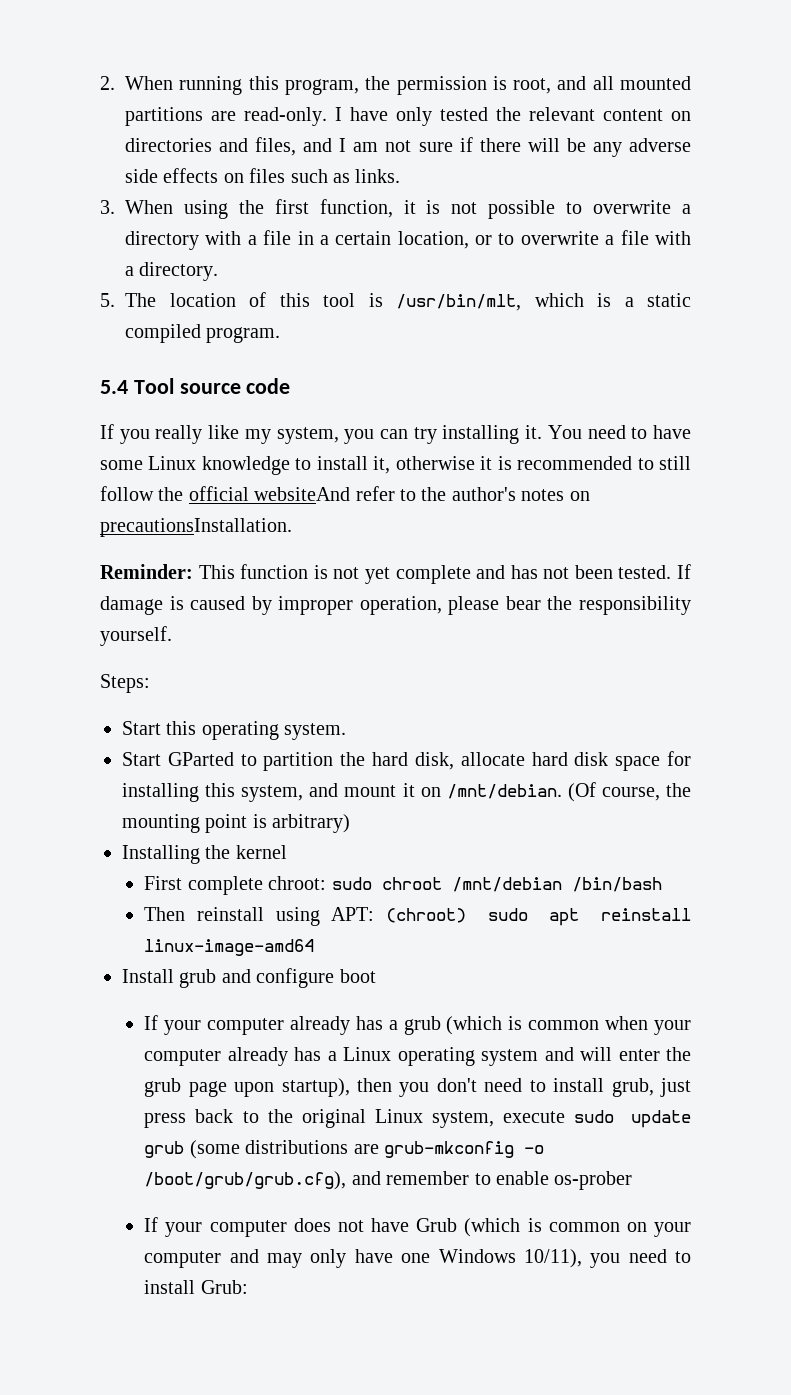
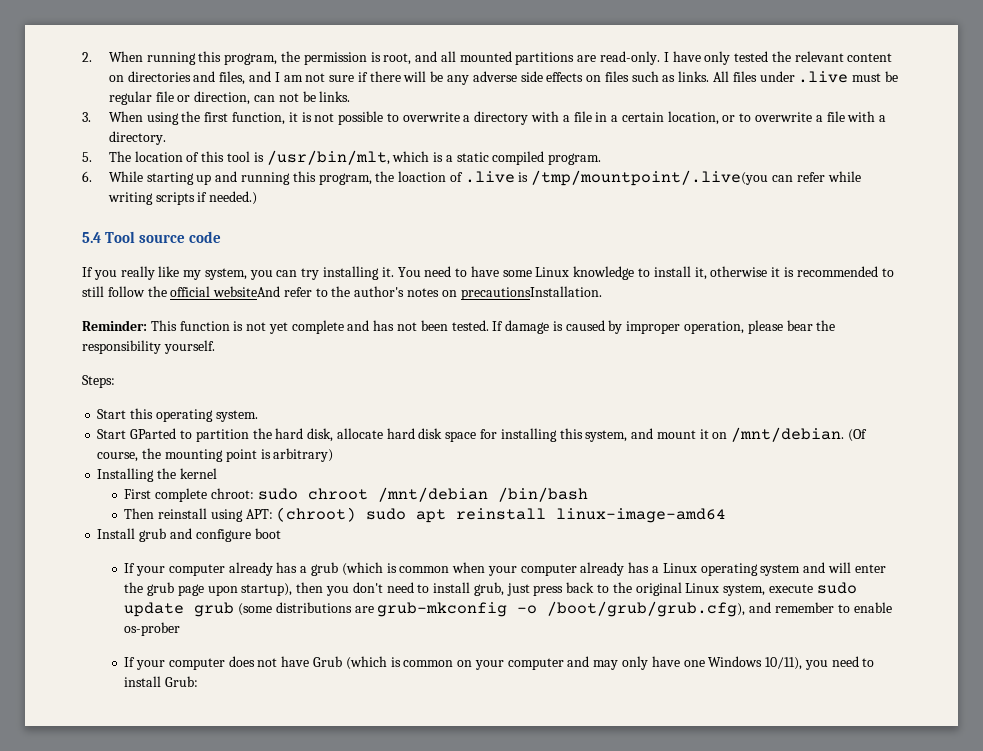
+ All files under .live must be regular file or direction, can not be links.
+ 6. While starting up and running this program, the loaction of .live is /tmp/mountpoint/.live(you can refer while writing scripts if needed.)

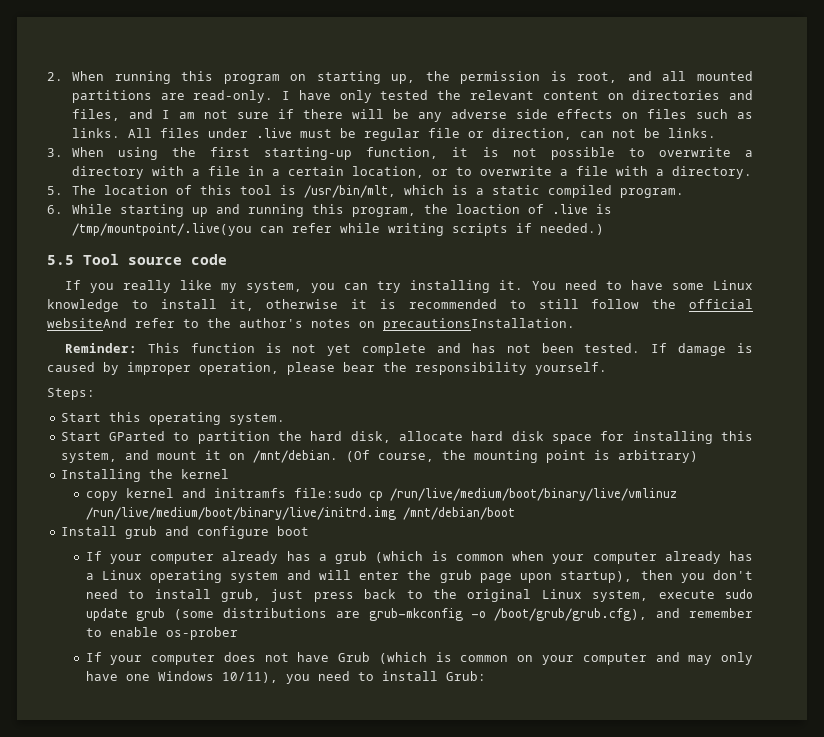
- 2. When running this program, the permission is root, and all mounted partitions are read-only.
+ 2. When running this program on starting up, the permission is root, and all mounted partitions are read-only.
- 3. When using the first function, it is not possible to overwrite a directory with a file in a certain location, or to overwrite a file with a directory.
+ 3. When using the first starting-up function, it is not possible to overwrite a directory with a file in a certain location, or to overwrite a file with a directory.
- 5.4 Tool source code
+ 5.5 Tool source code
- First complete chroot: sudo chroot /mnt/debian /bin/bash
- Then reinstall using APT: (chroot) sudo apt reinstall linux-image-amd64
+ copy kernel and initramfs file:sudo cp /run/live/medium/boot/binary/live/vmlinuz /run/live/medium/boot/binary/live/initrd.img /mnt/debian/boot

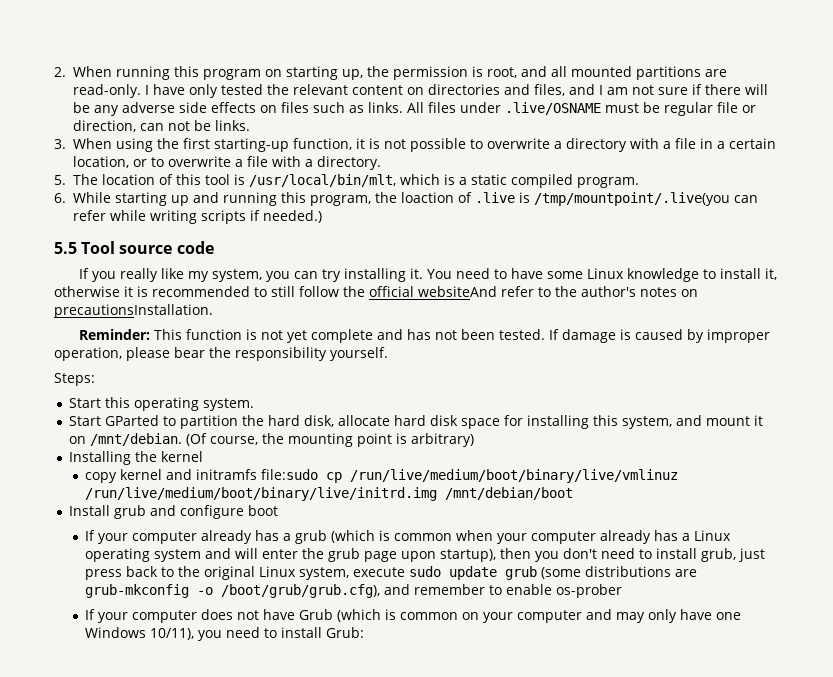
- All files under .live must be regular file or direction, can not be links.
+ All files under .live/OSNAME must be regular file or direction, can not be links.
- 5. The location of this tool is /usr/bin/mlt, which is a static compiled program.
+ 5. The location of this tool is /usr/local/bin/mlt, which is a static compiled program.

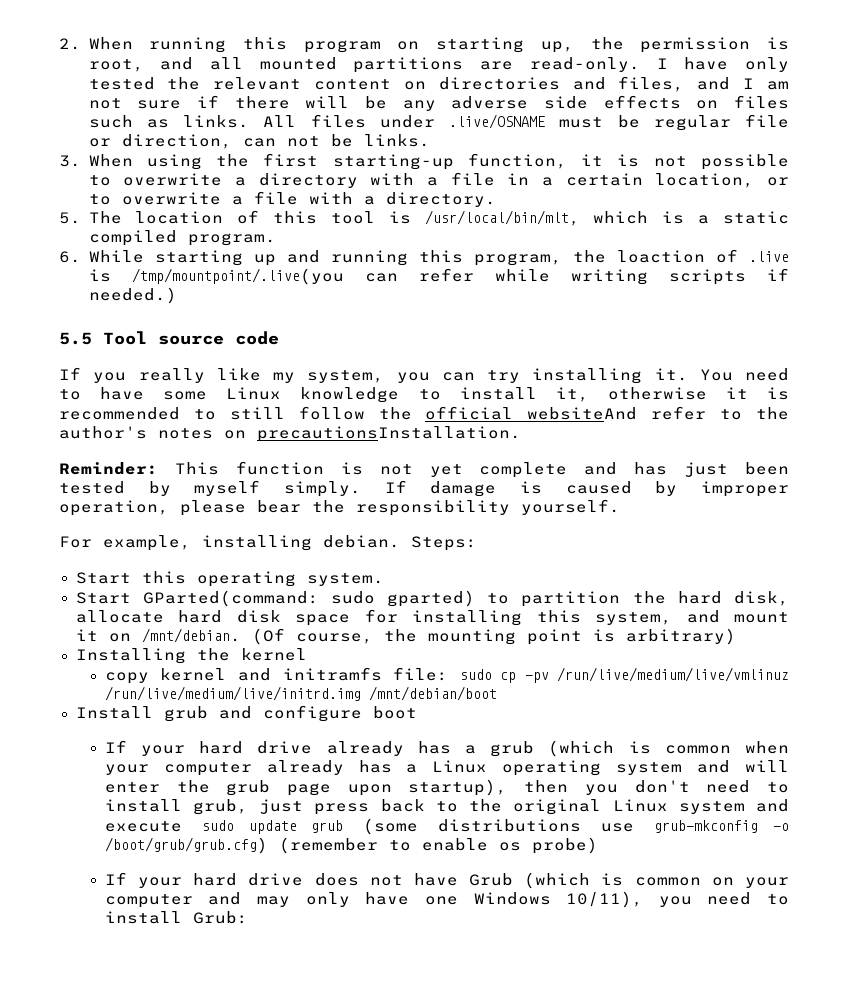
- Reminder: This function is not yet complete and has not been tested.
+ Reminder: This function is not yet complete and has just been tested by myself simply.
+ For example, installing debian.
- Start GParted to partition the hard disk, allocate hard disk space for installing this system, and mount it on /mnt/debian.
+ Start GParted(command: sudo gparted) to partition the hard disk, allocate hard disk space for installing this system, and mount it on /mnt/debian.
- copy kernel and initramfs file:sudo cp /run/live/medium/boot/binary/live/vmlinuz /run/live/medium/boot/binary/live/initrd.img /mnt/debian/boot
+ copy kernel and initramfs file: sudo cp -pv /run/live/medium/live/vmlinuz /run/live/medium/live/initrd.img /mnt/debian/boot
- If your computer already has a grub (which is common when your computer already has a Linux operating system and will enter the grub page upon startup), then you don't need to install grub, just press back to the original Linux system, execute sudo update grub (some distributions are grub-mkconfig -o /boot/grub/grub.cfg), and remember to enable os-prober
- If your computer does not have Grub (which is common on your computer and may only have one Windows 10/11), you need to install Grub:
+ If your hard drive already has a grub (which is common when your computer already has a Linux operating system and will enter the grub page upon startup), then you don't need to install grub, just press back to the original Linux system and execute sudo update grub (some distributions use grub-mkconfig -o /boot/grub/grub.cfg) (remember to enable os probe)
+ If your hard drive does not have Grub (which is common on your computer and may only have one Windows 10/11), you need to install Grub:

